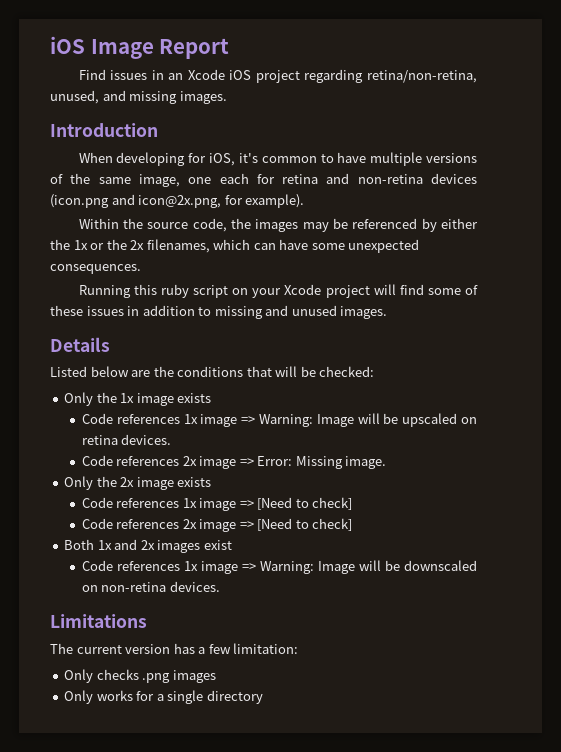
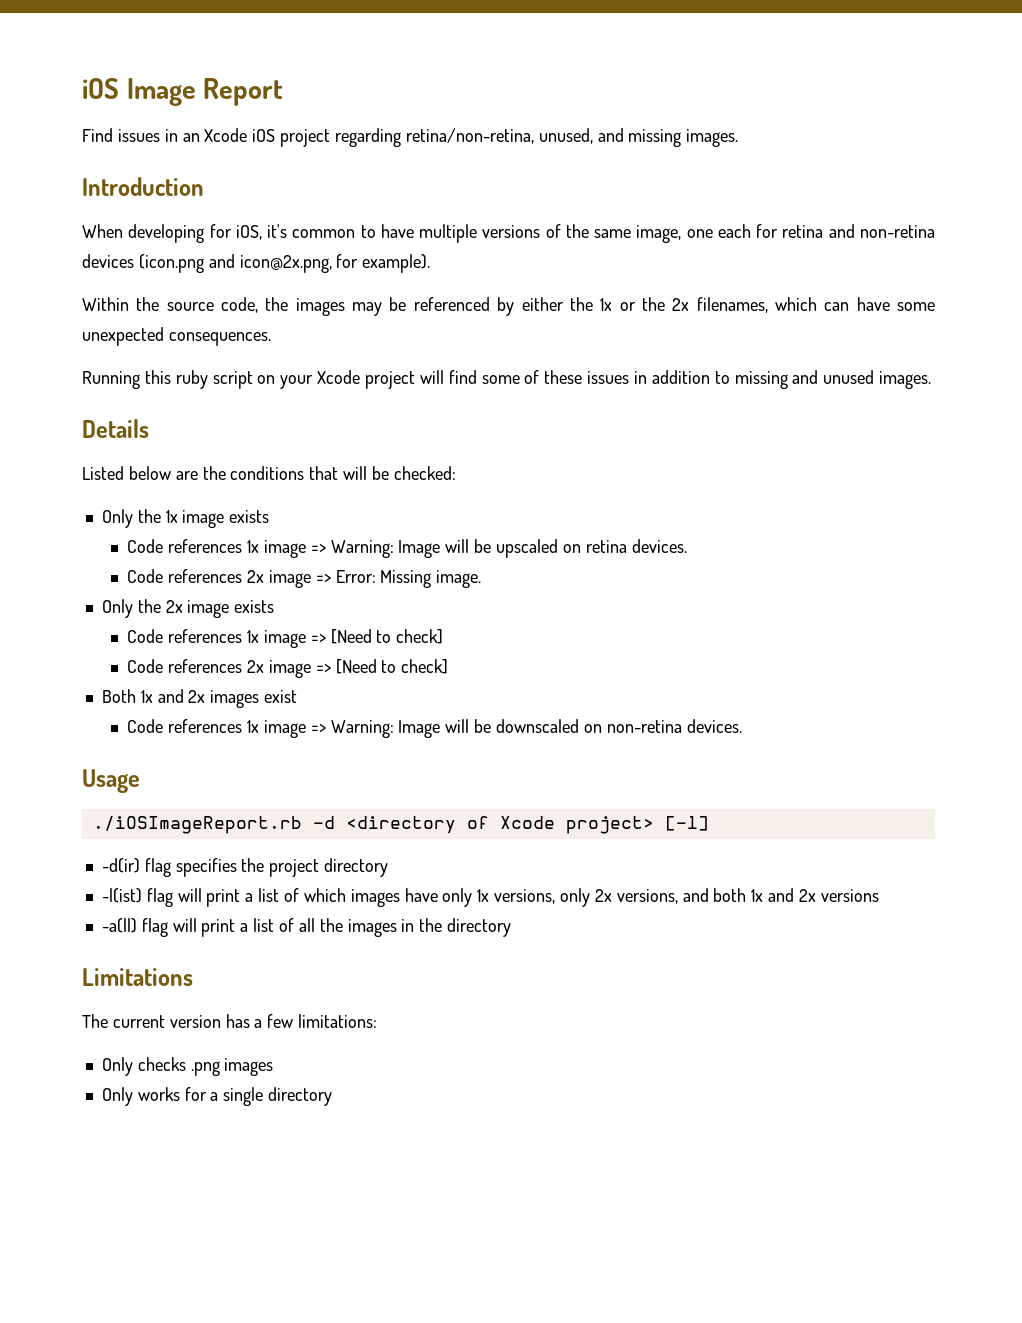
+ Usage
+ ./iOSImageReport.rb -d <directory of Xcode project> [-l]
+ -d(ir) flag specifies the project directory
+ -l(ist) flag will print a list of which images have only 1x versions, only 2x versions, and both 1x and 2x versions
+ -a(ll) flag will print a list of all the images in the directory
- The current version has a few limitation:
+ The current version has a few limitations:

